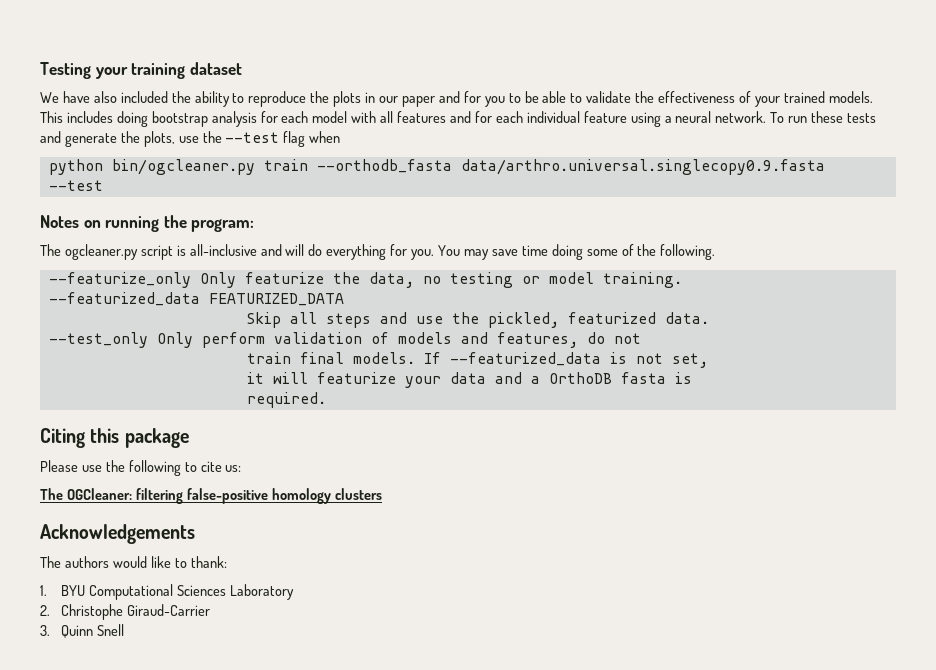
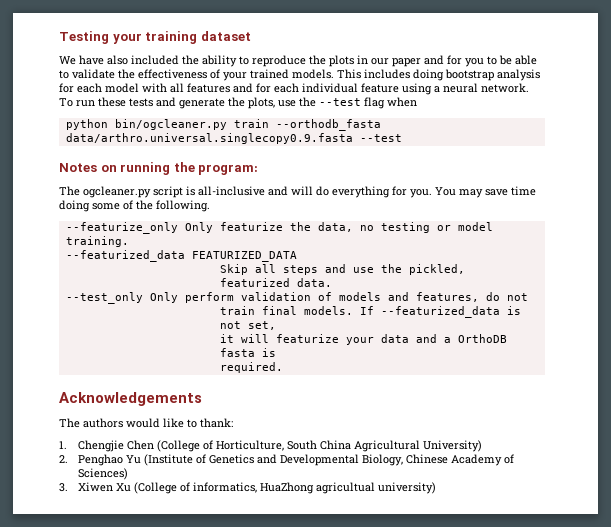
- Citing this package
- Please use the following to cite us:
- The OGCleaner: filtering false-positive homology clusters
- 1. BYU Computational Sciences Laboratory
- 2. Christophe Giraud-Carrier
- 3. Quinn Snell
+ 1. Chengjie Chen (College of Horticulture, South China Agricultural University)
+ 2. Penghao Yu (Institute of Genetics and Developmental Biology, Chinese Academy of Sciences)
+ 3. Xiwen Xu (College of informatics, HuaZhong agricultual university)

